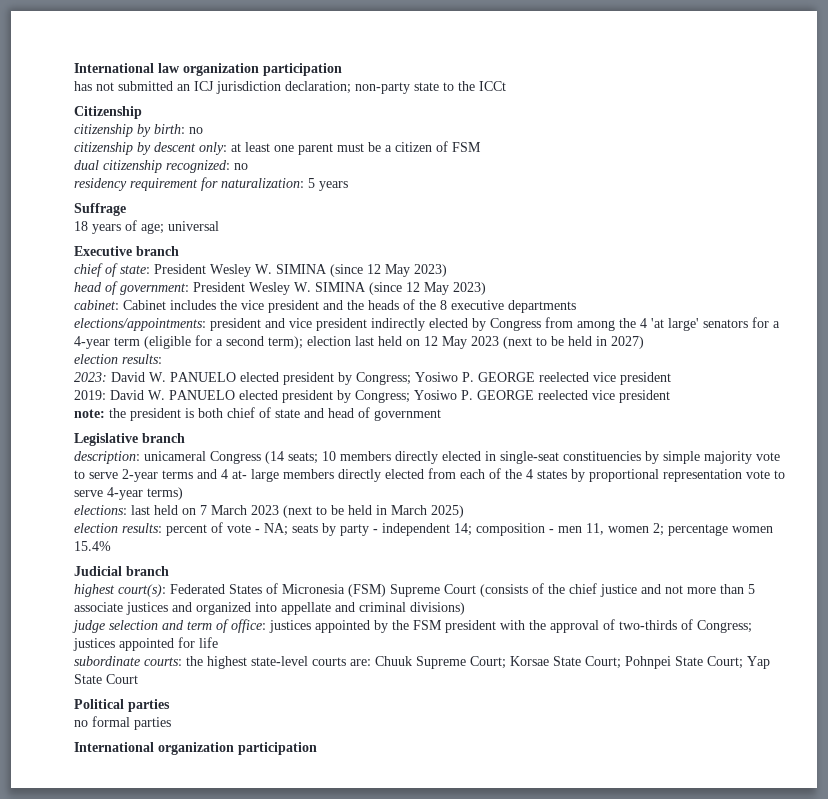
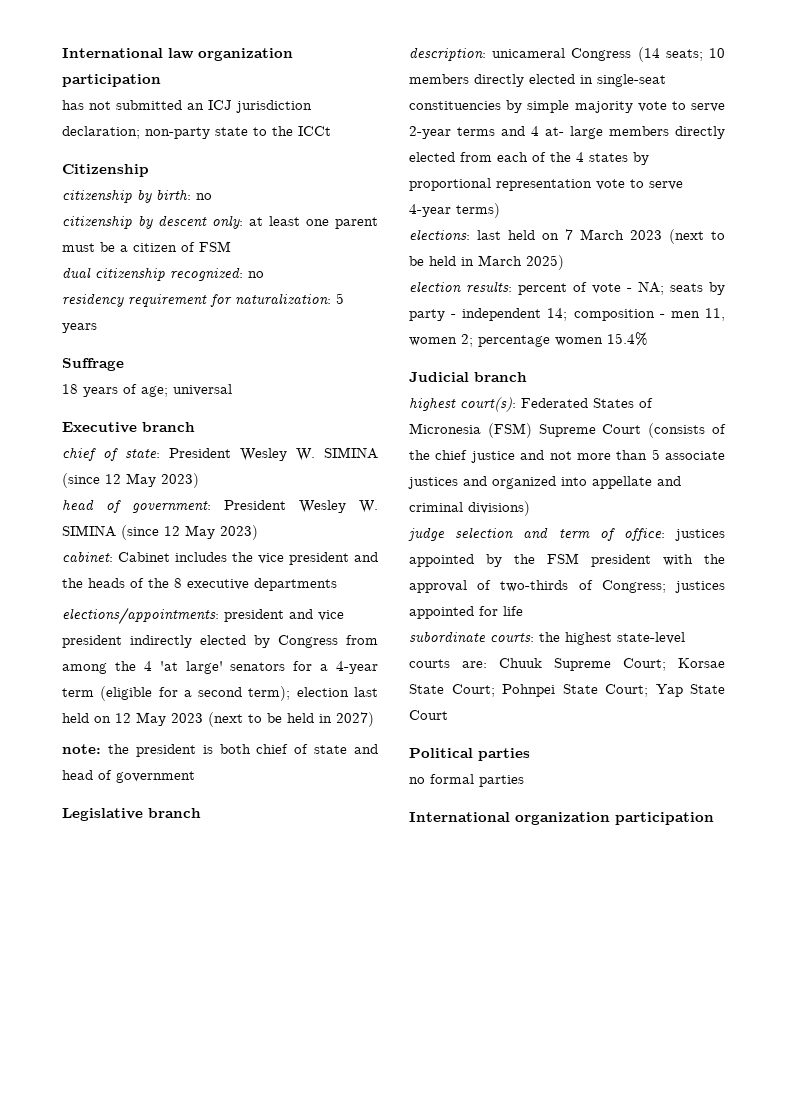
  elections/appointments: president and vice president indirectly elected by Congress from among the 4 'at large' senators for a 4-year term (eligible for a second term); election last held on 12 May 2023 (next to be held in 2027)
- election results:
- 2023: David W. PANUELO elected president by Congress; Yosiwo P. GEORGE reelected vice president
- 2019: David W. PANUELO elected president by Congress; Yosiwo P. GEORGE reelected vice president

